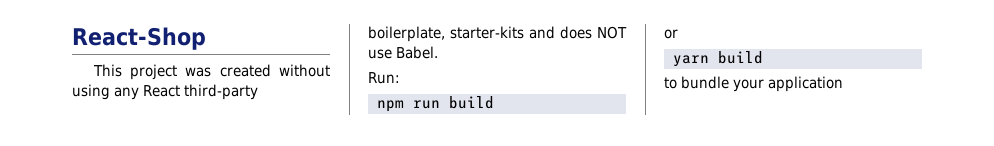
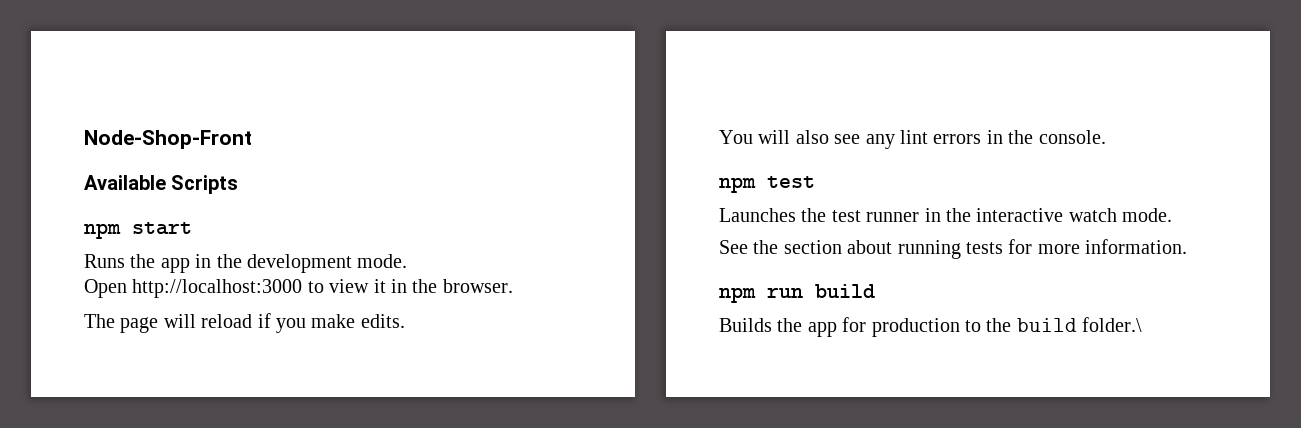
- React-Shop
- This project was created without using any React third-party boilerplate, starter-kits and does NOT use Babel.
- Run:
+ Node-Shop-Front
+ Available Scripts
+ npm start
+ Runs the app in the development mode.
+ Open http://localhost:3000 to view it in the browser.
+ The page will reload if you make edits.
+ You will also see any lint errors in the console.
+ npm test
+ Launches the test runner in the interactive watch mode.
+ See the section about running tests for more information.
  npm run build
- or
- yarn build
- to bundle your application
+ Builds the app for production to the build folder.\

